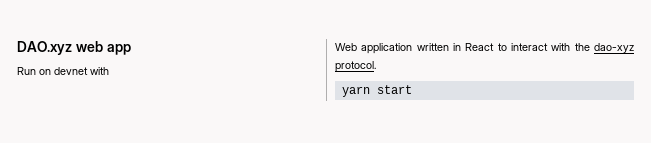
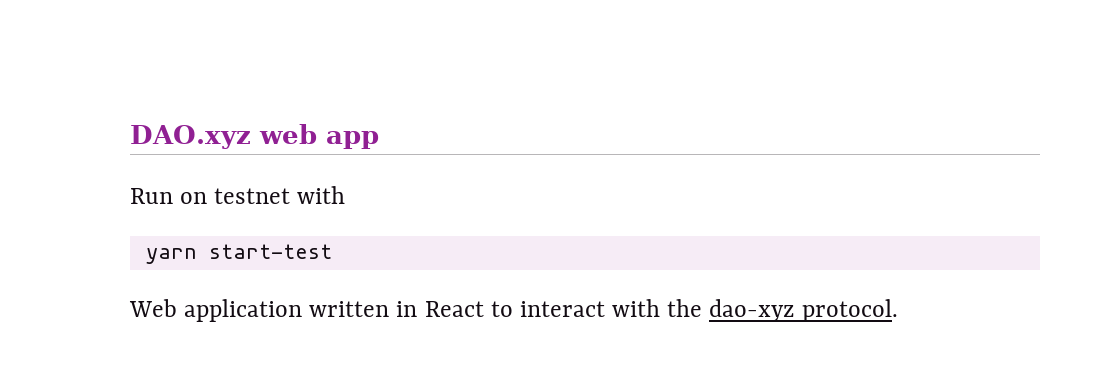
- Run on devnet with
+ Run on testnet with
+ yarn start-test
- yarn start

